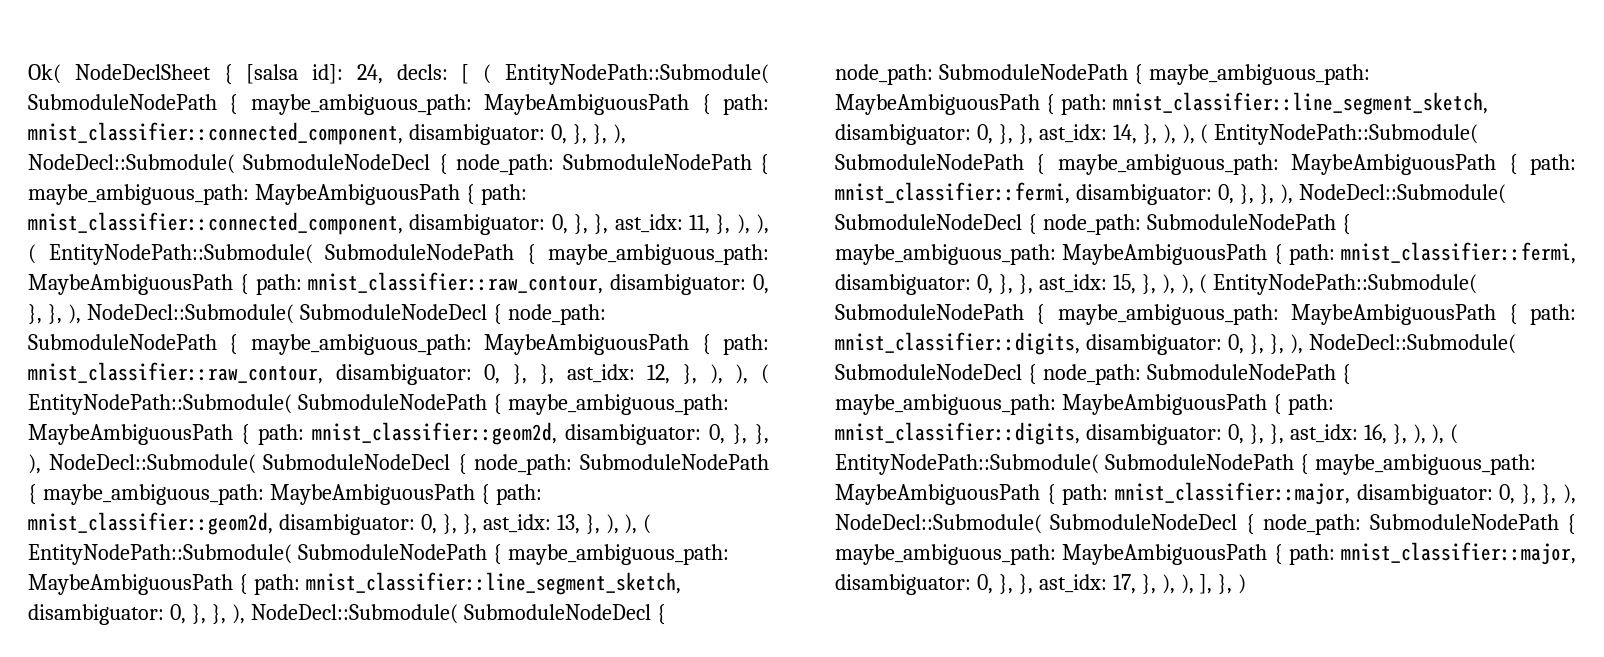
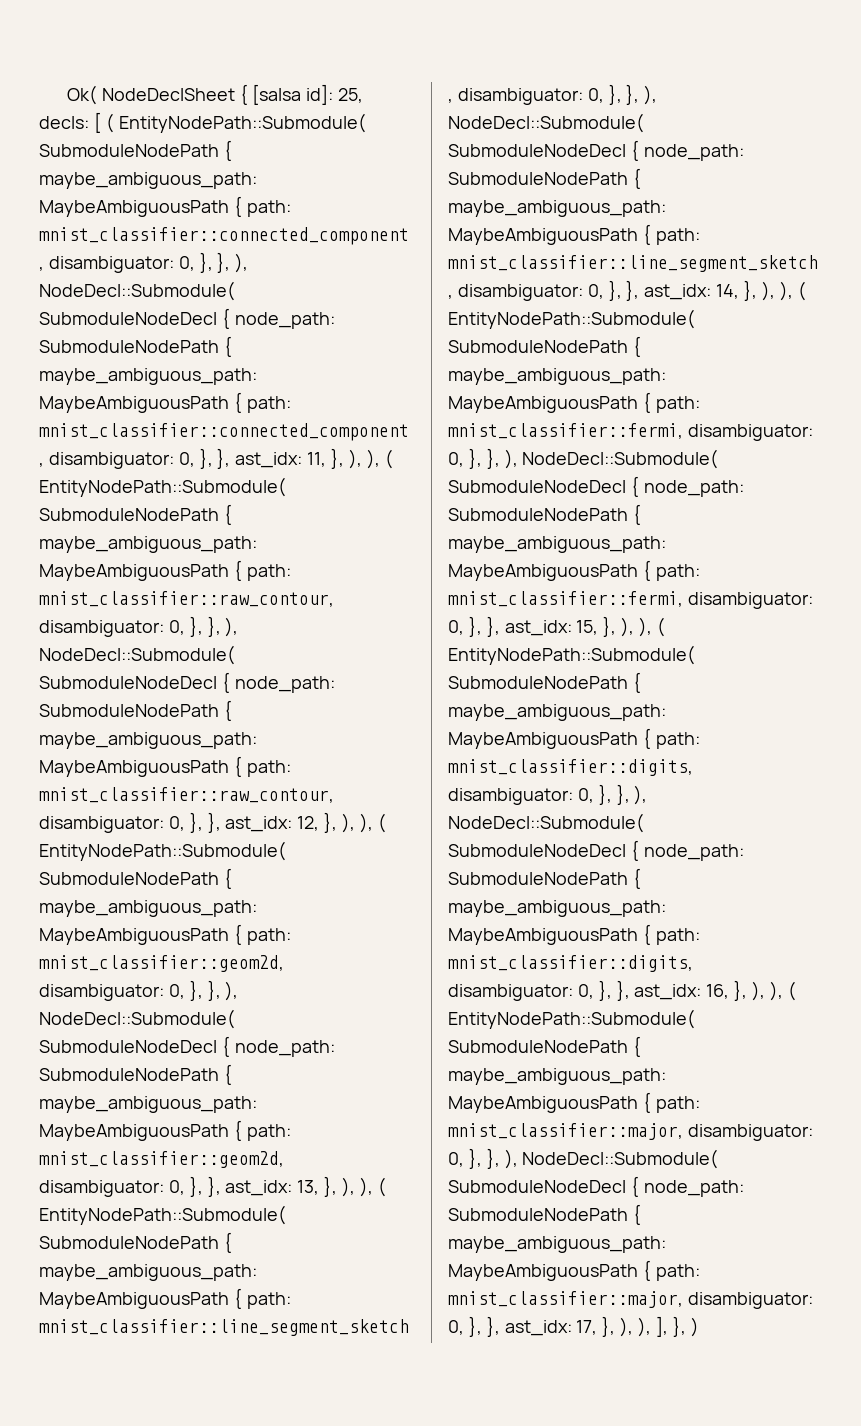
- 24, decls:
+ 25, decls:

